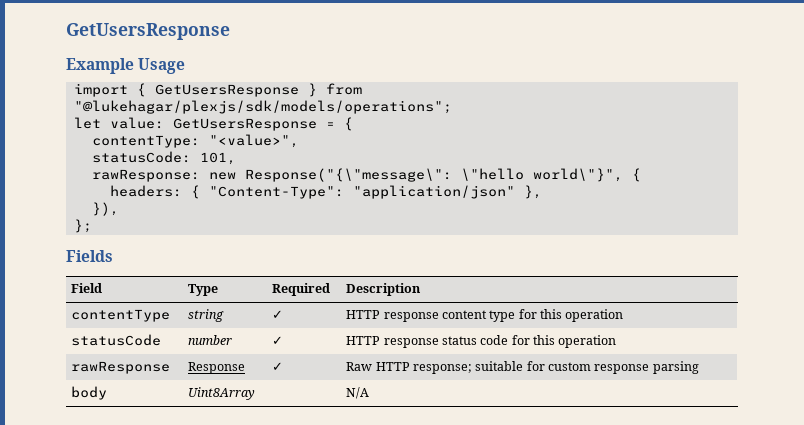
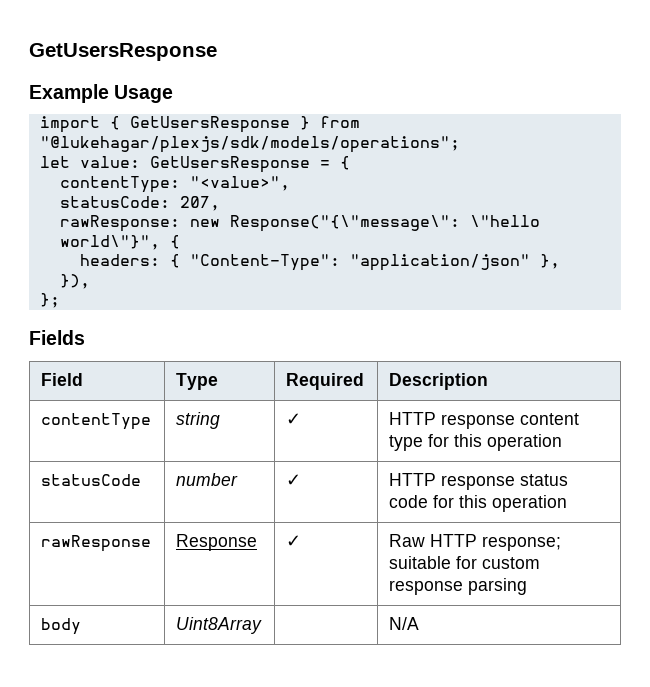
- statusCode: 101,
+ statusCode: 207,

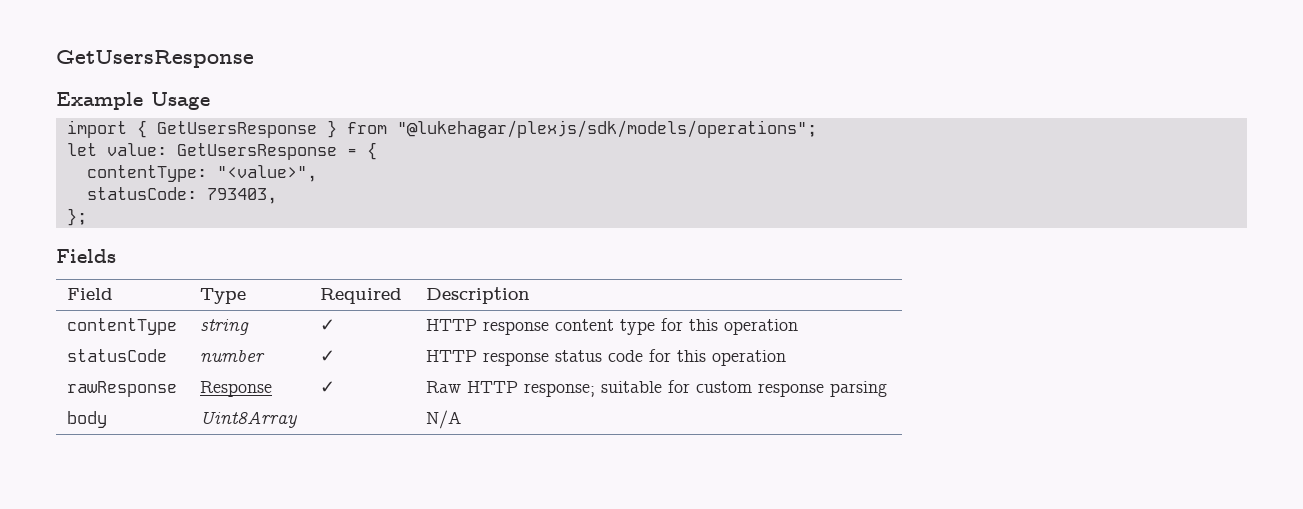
- statusCode: 207,
- rawResponse: new Response("{\"message\": \"hello world\"}", {
- headers: { "Content-Type": "application/json" },
- }),
+ statusCode: 793403,

